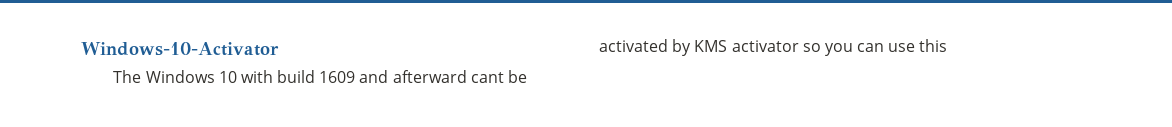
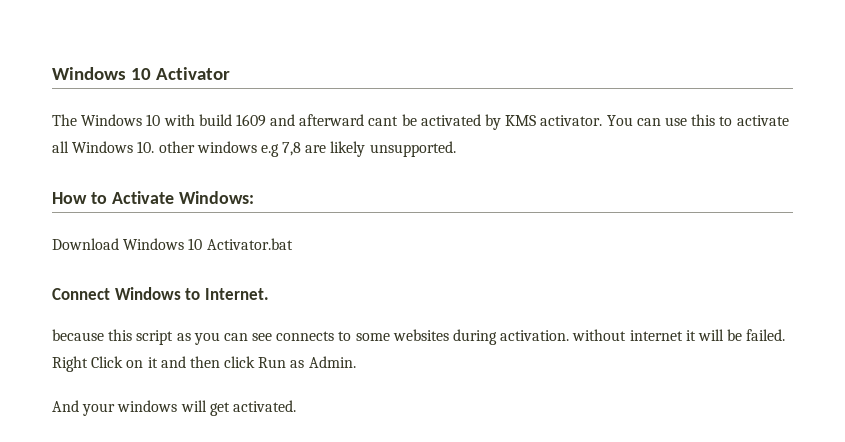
- Windows-10-Activator
+ Windows 10 Activator
- The Windows 10 with build 1609 and afterward cant be activated by KMS activator so you can use this
+ The Windows 10 with build 1609 and afterward cant be activated by KMS activator. You can use this to activate all Windows 10. other windows e.g 7,8 are likely unsupported.
+ How to Activate Windows:
+ Download Windows 10 Activator.bat
+ Connect Windows to Internet.
+ because this script as you can see connects to some websites during activation. without internet it will be failed. Right Click on it and then click Run as Admin.
+ And your windows will get activated.

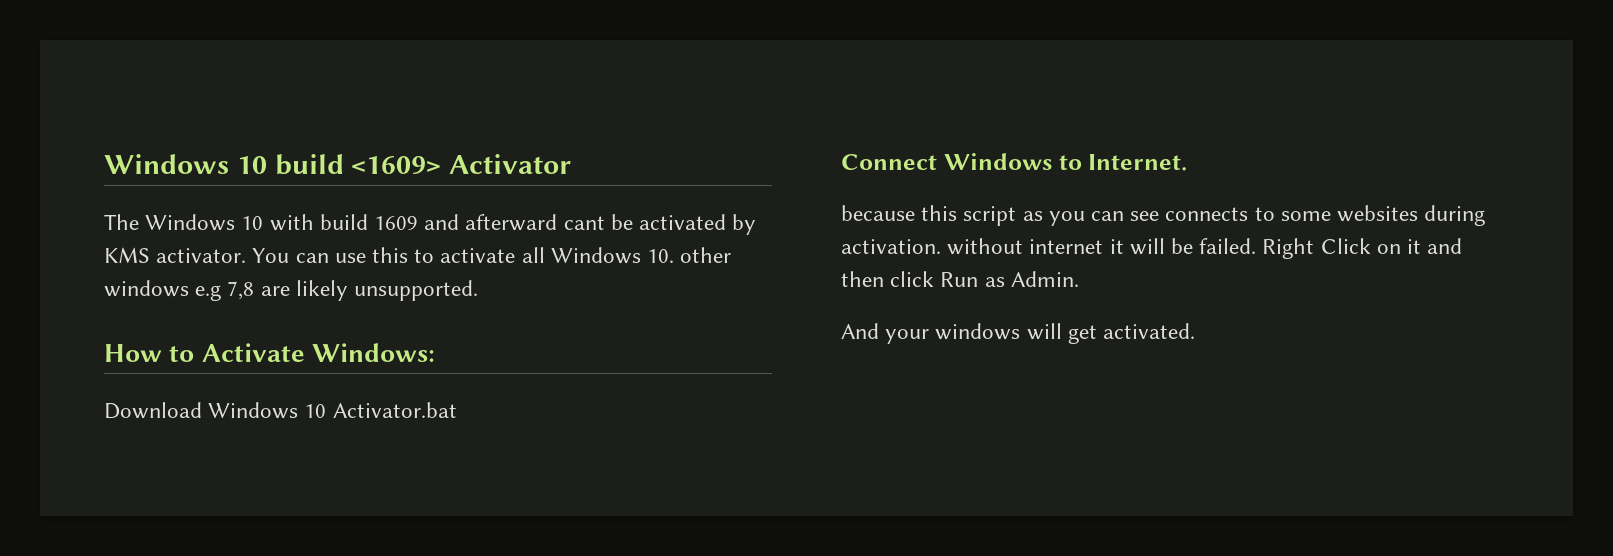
- Windows 10 Activator
+ Windows 10 build <1609> Activator

